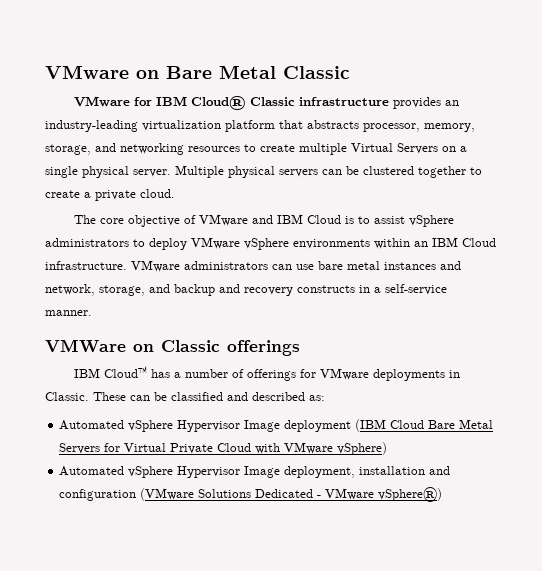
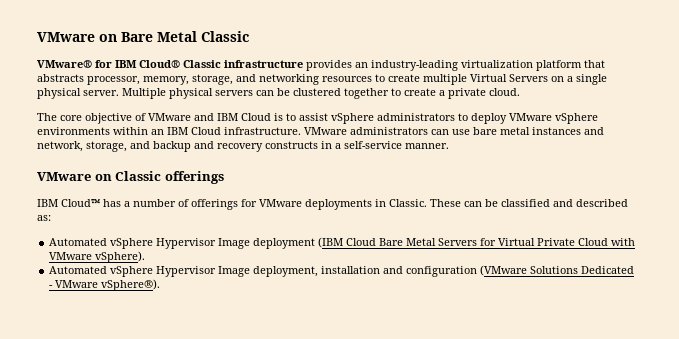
- VMware for IBM Cloud® Classic infrastructure provides an industry-leading virtualization platform that abstracts processor, memory, storage, and networking resources to create multiple Virtual Servers on a single physical server.
+ VMware® for IBM Cloud® Classic infrastructure provides an industry-leading virtualization platform that abstracts processor, memory, storage, and networking resources to create multiple Virtual Servers on a single physical server.
- VMWare on Classic offerings
+ VMware on Classic offerings
- Automated vSphere Hypervisor Image deployment (IBM Cloud Bare Metal Servers for Virtual Private Cloud with VMware vSphere)
+ Automated vSphere Hypervisor Image deployment (IBM Cloud Bare Metal Servers for Virtual Private Cloud with VMware vSphere).
- Automated vSphere Hypervisor Image deployment, installation and configuration (VMware Solutions Dedicated - VMware vSphere®)
+ Automated vSphere Hypervisor Image deployment, installation and configuration (VMware Solutions Dedicated - VMware vSphere®).

